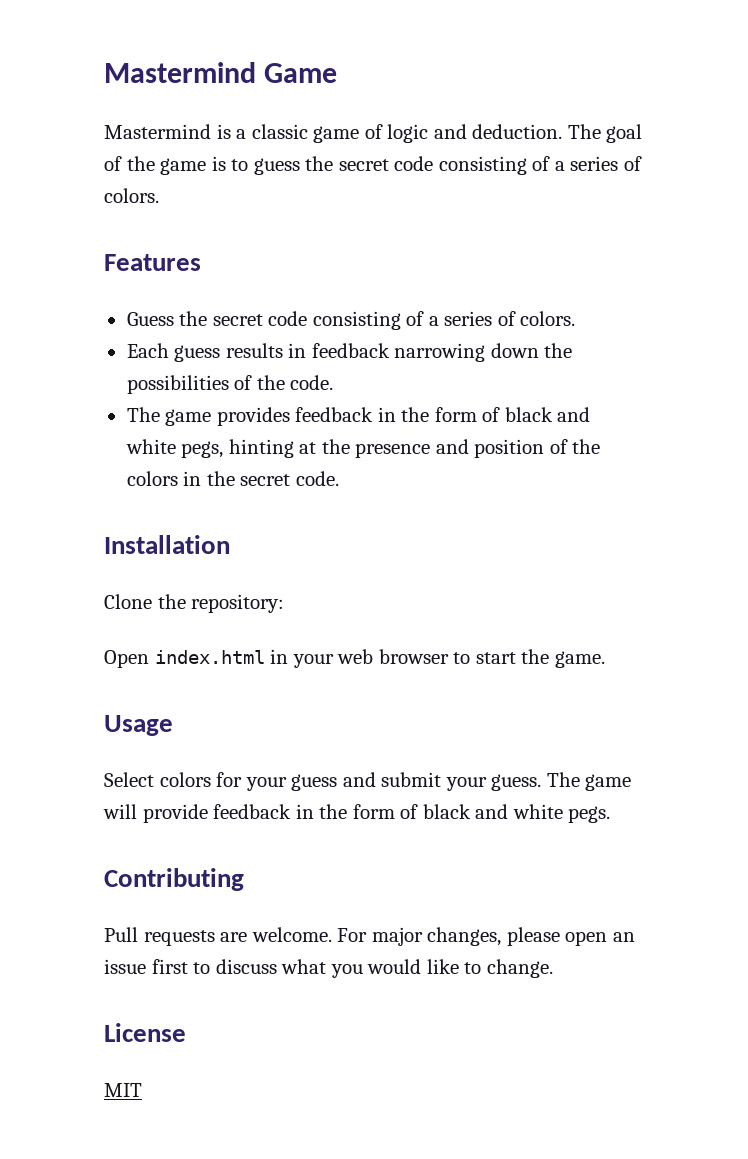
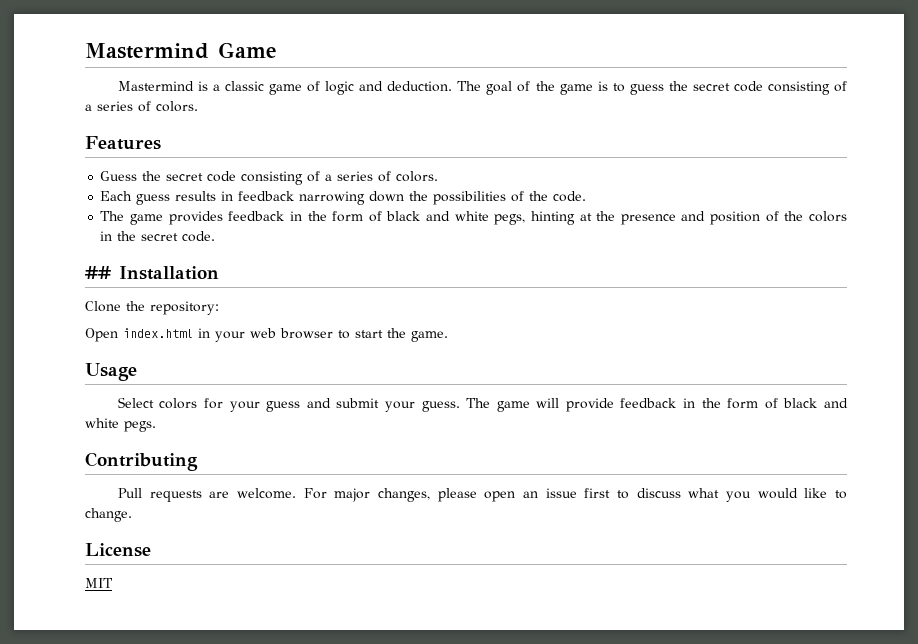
- Installation
+ ## Installation

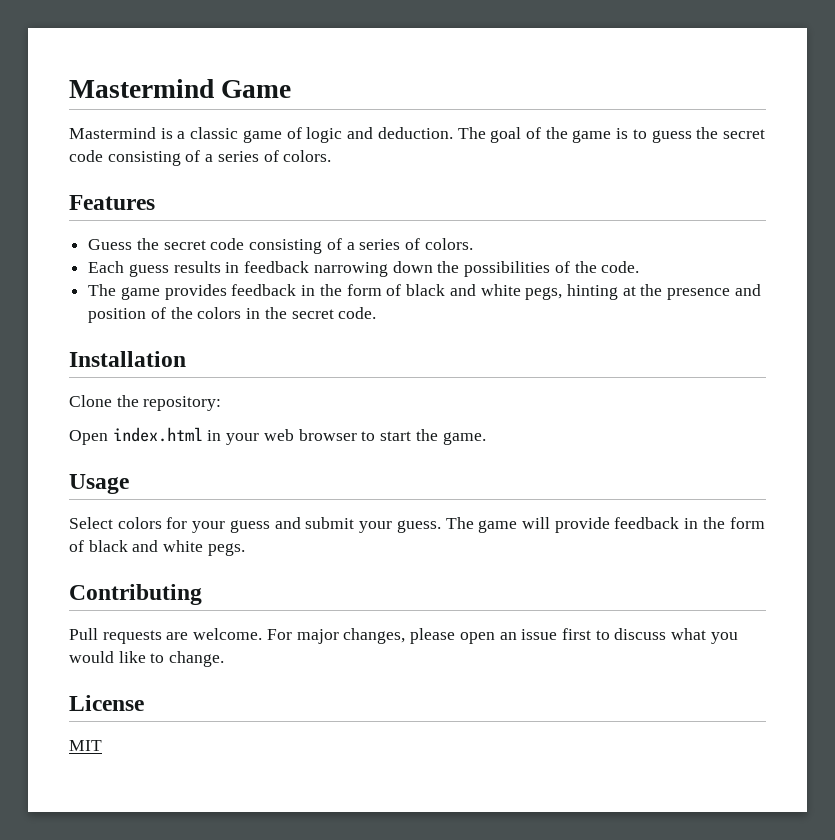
- ## Installation
+ Installation

